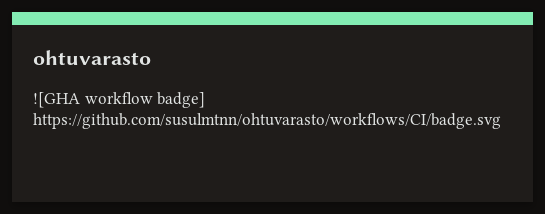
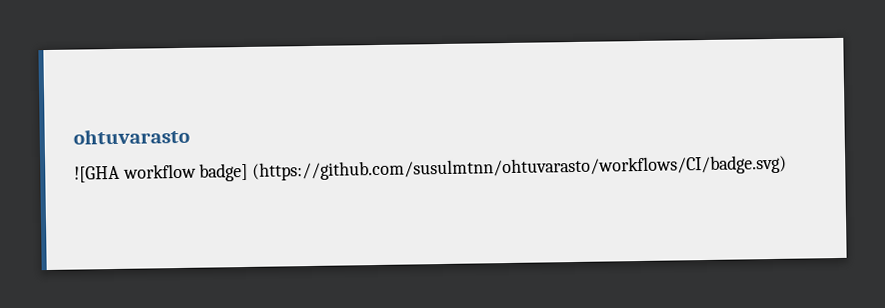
- ![GHA workflow badge] https://github.com/susulmtnn/ohtuvarasto/workflows/CI/badge.svg
+ ![GHA workflow badge] (https://github.com/susulmtnn/ohtuvarasto/workflows/CI/badge.svg)

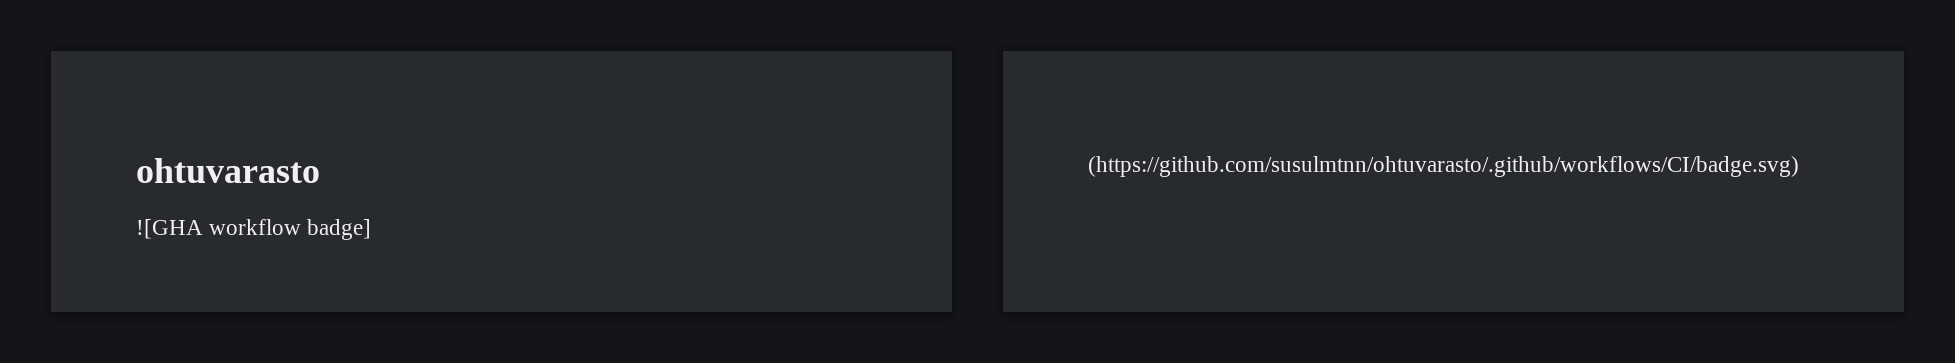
- ![GHA workflow badge] (https://github.com/susulmtnn/ohtuvarasto/workflows/CI/badge.svg)
+ ![GHA workflow badge] (https://github.com/susulmtnn/ohtuvarasto/.github/workflows/CI/badge.svg)

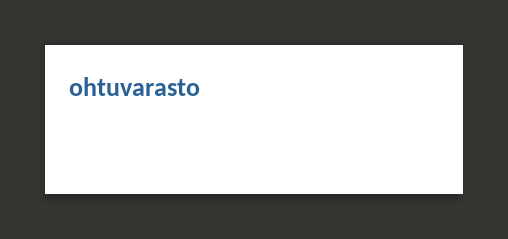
- ![GHA workflow badge] (https://github.com/susulmtnn/ohtuvarasto/.github/workflows/CI/badge.svg)

